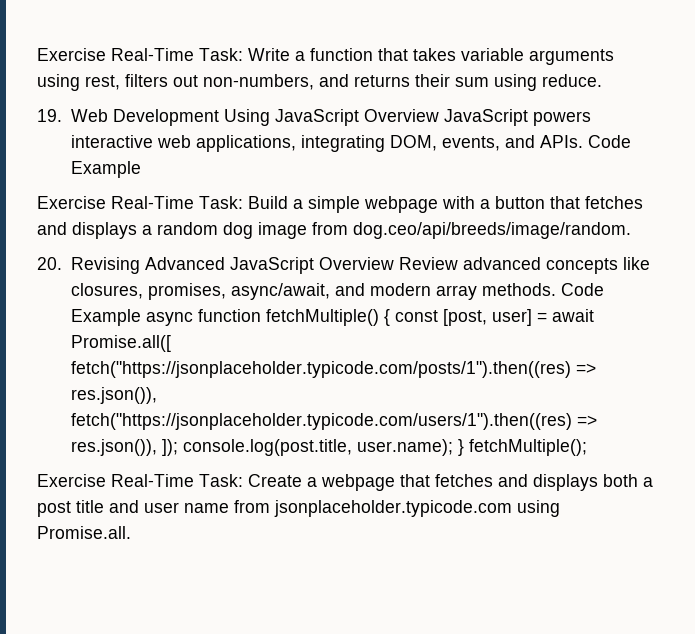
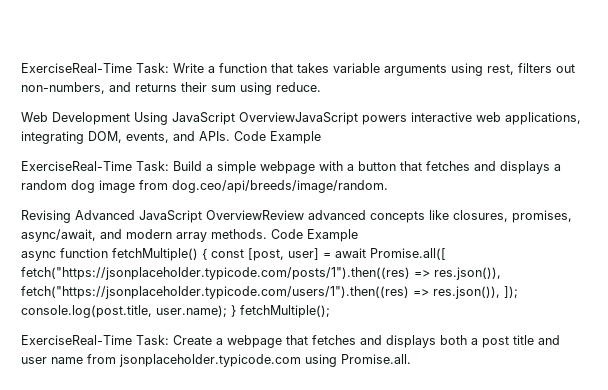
- Exercise Real-Time Task: Write a function that takes variable arguments using rest, filters out non-numbers, and returns their sum using reduce.
+ ExerciseReal-Time Task: Write a function that takes variable arguments using rest, filters out non-numbers, and returns their sum using reduce.
- 19. Web Development Using JavaScript Overview JavaScript powers interactive web applications, integrating DOM, events, and APIs.
+ Web Development Using JavaScript OverviewJavaScript powers interactive web applications, integrating DOM, events, and APIs.
- Exercise Real-Time Task: Build a simple webpage with a button that fetches and displays a random dog image from dog.ceo/api/breeds/image/random.
+ ExerciseReal-Time Task: Build a simple webpage with a button that fetches and displays a random dog image from dog.ceo/api/breeds/image/random.
- 20. Revising Advanced JavaScript Overview Review advanced concepts like closures, promises, async/await, and modern array methods. Code Example async function fetchMultiple() { const [post, user] = await Promise.all([ fetch("https://jsonplaceholder.typicode.com/posts/1").then((res) => res.json()), fetch("https://jsonplaceholder.typicode.com/users/1").then((res) => res.json()), ]); console.log(post.title, user.name); } fetchMultiple();
+ Revising Advanced JavaScript OverviewReview advanced concepts like closures, promises, async/await, and modern array methods. Code Example
+ async function fetchMultiple() { const [post, user] = await Promise.all([ fetch("https://jsonplaceholder.typicode.com/posts/1").then((res) => res.json()), fetch("https://jsonplaceholder.typicode.com/users/1").then((res) => res.json()), ]); console.log(post.title, user.name); } fetchMultiple();
- Exercise Real-Time Task: Create a webpage that fetches and displays both a post title and user name from jsonplaceholder.typicode.com using Promise.all.
+ ExerciseReal-Time Task: Create a webpage that fetches and displays both a post title and user name from jsonplaceholder.typicode.com using Promise.all.

